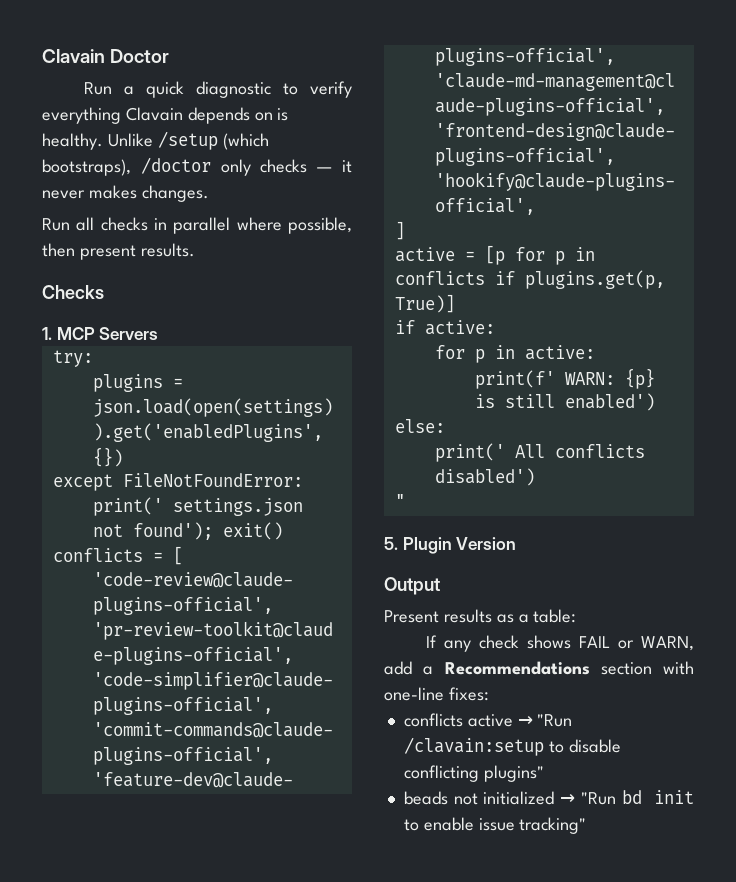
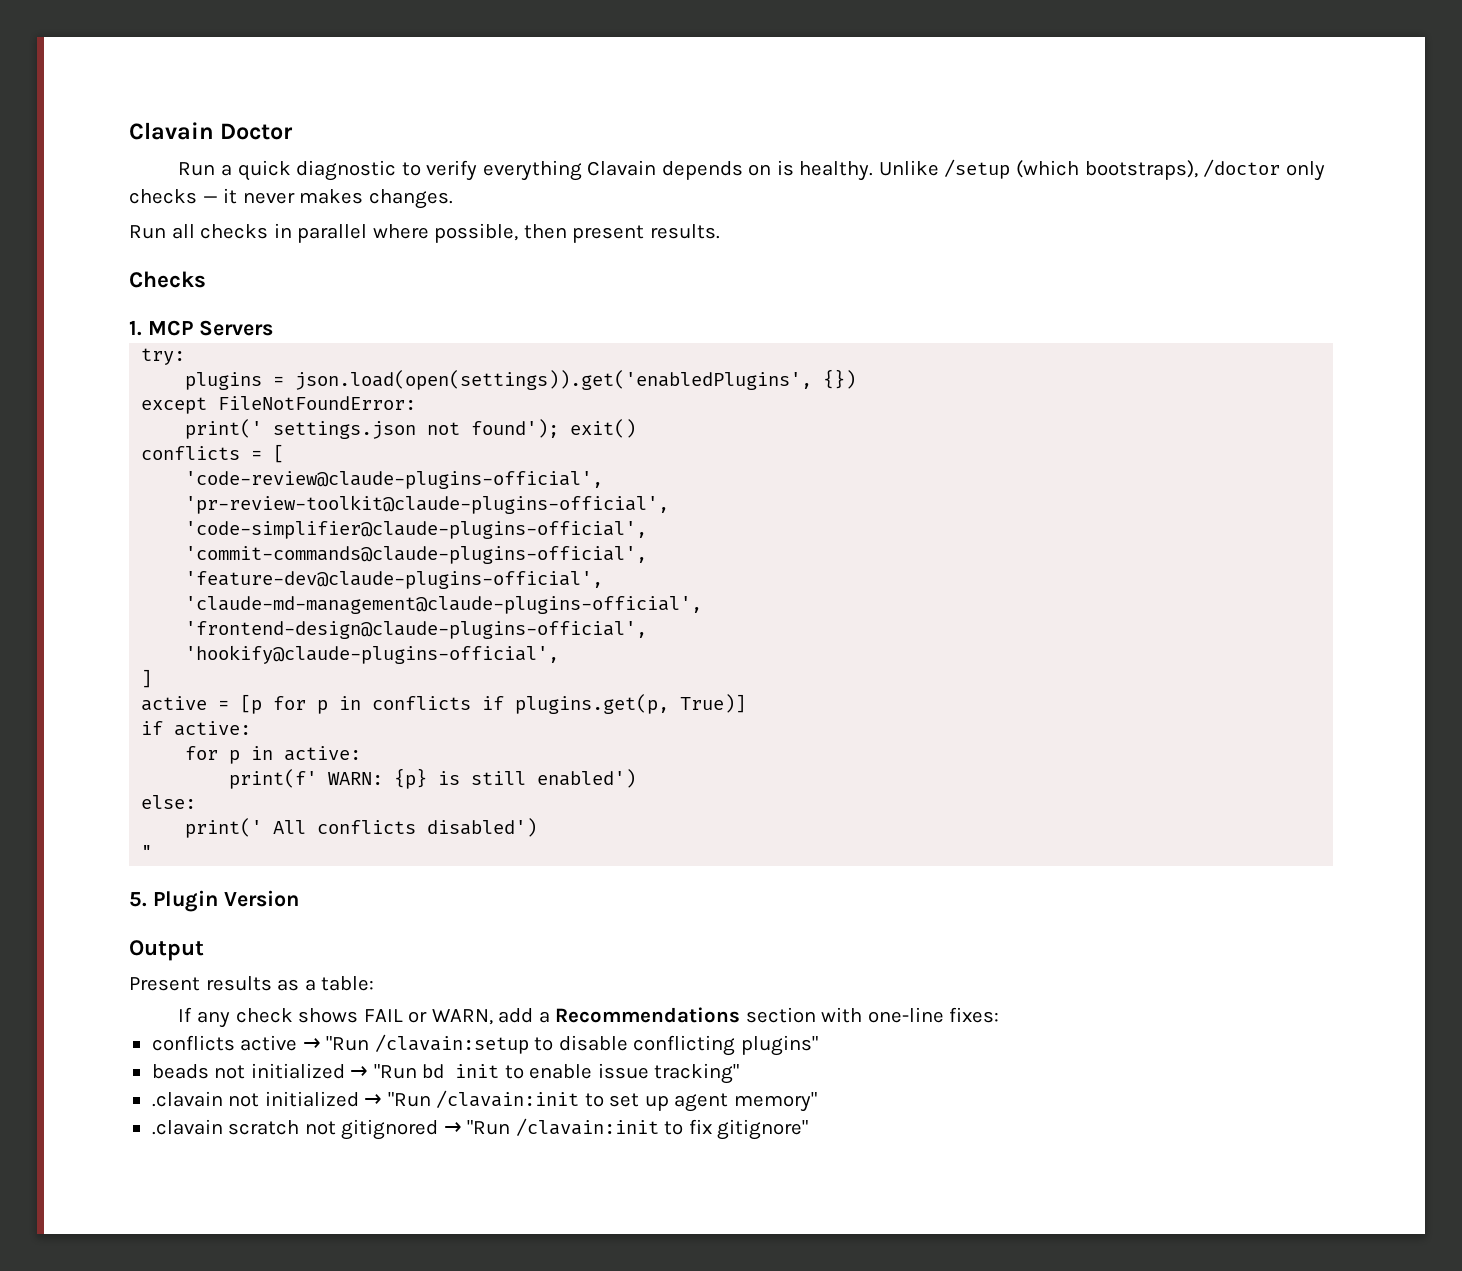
+ .clavain not initialized → "Run /clavain:init to set up agent memory"
+ .clavain scratch not gitignored → "Run /clavain:init to fix gitignore"

